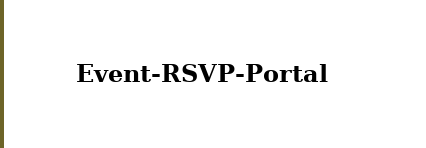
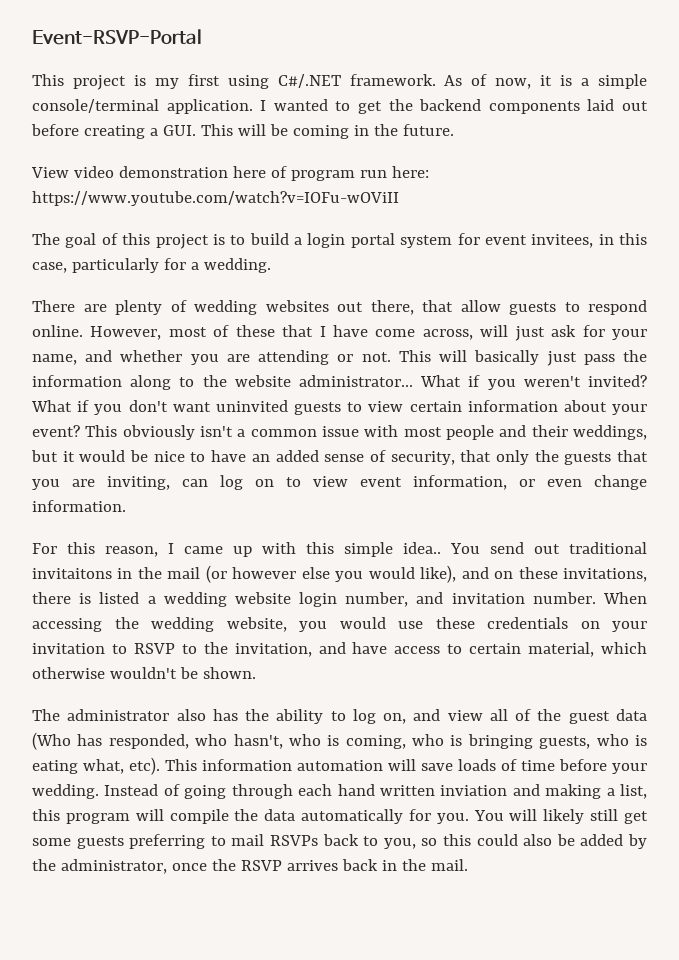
+ This project is my first using C#/.NET framework. As of now, it is a simple console/terminal application. I wanted to get the backend components laid out before creating a GUI. This will be coming in the future.
+ View video demonstration here of program run here: https://www.youtube.com/watch?v=IOFu-wOViII
+ The goal of this project is to build a login portal system for event invitees, in this case, particularly for a wedding.
+ There are plenty of wedding websites out there, that allow guests to respond online. However, most of these that I have come across, will just ask for your name, and whether you are attending or not. This will basically just pass the information along to the website administrator... What if you weren't invited? What if you don't want uninvited guests to view certain information about your event? This obviously isn't a common issue with most people and their weddings, but it would be nice to have an added sense of security, that only the guests that you are inviting, can log on to view event information, or even change information.
+ For this reason, I came up with this simple idea.. You send out traditional invitaitons in the mail (or however else you would like), and on these invitations, there is listed a wedding website login number, and invitation number. When accessing the wedding website, you would use these credentials on your invitation to RSVP to the invitation, and have access to certain material, which otherwise wouldn't be shown.
+ The administrator also has the ability to log on, and view all of the guest data (Who has responded, who hasn't, who is coming, who is bringing guests, who is eating what, etc). This information automation will save loads of time before your wedding. Instead of going through each hand written inviation and making a list, this program will compile the data automatically for you. You will likely still get some guests preferring to mail RSVPs back to you, so this could also be added by the administrator, once the RSVP arrives back in the mail.

